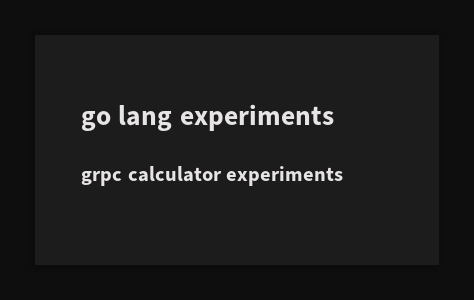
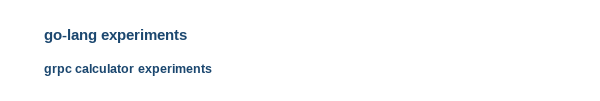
- go lang experiments
+ go-lang experiments

